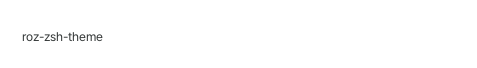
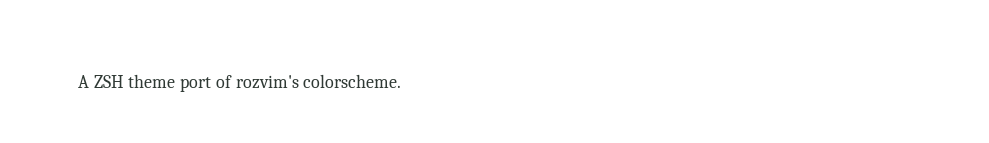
- roz-zsh-theme
+ A ZSH theme port of rozvim's colorscheme.

